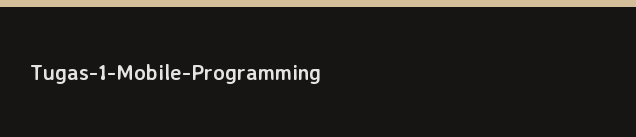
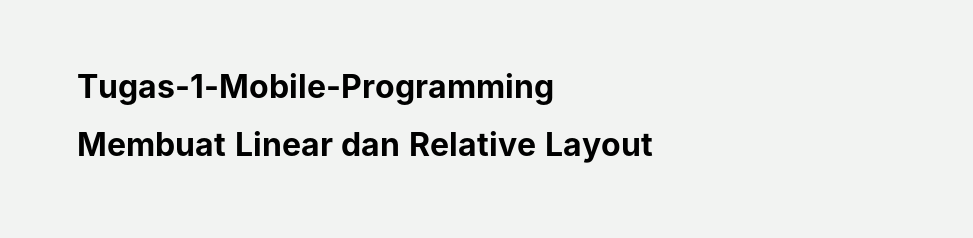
+ Membuat Linear dan Relative Layout

